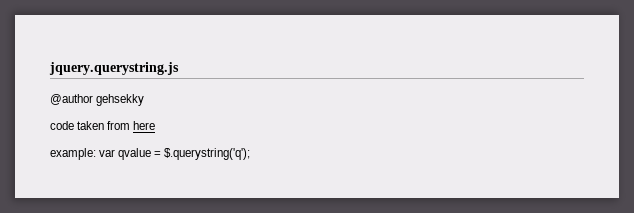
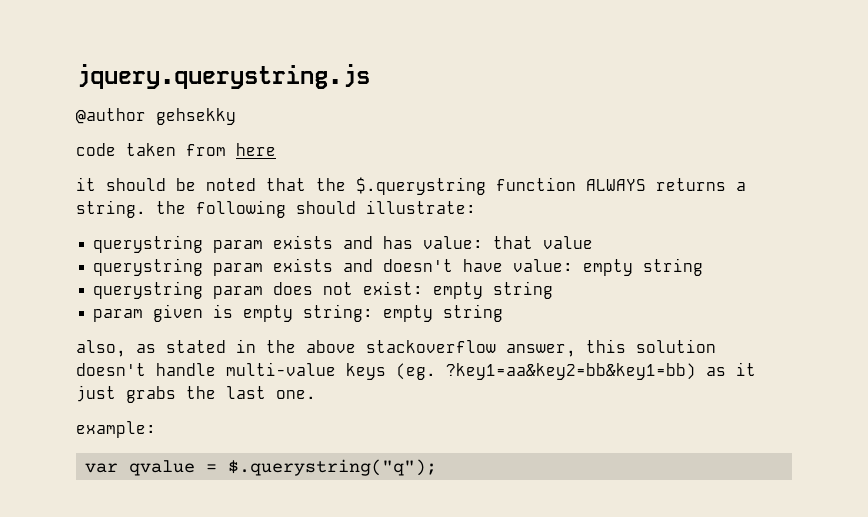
+ it should be noted that the $.querystring function ALWAYS returns a string. the following should illustrate:
+ querystring param exists and has value: that value
+ querystring param exists and doesn't have value: empty string
+ querystring param does not exist: empty string
+ param given is empty string: empty string
+ also, as stated in the above stackoverflow answer, this solution doesn't handle multi-value keys (eg. ?key1=aa&key2=bb&key1=bb) as it just grabs the last one.
- example: var qvalue = $.querystring('q');
+ example:
+ var qvalue = $.querystring("q");

